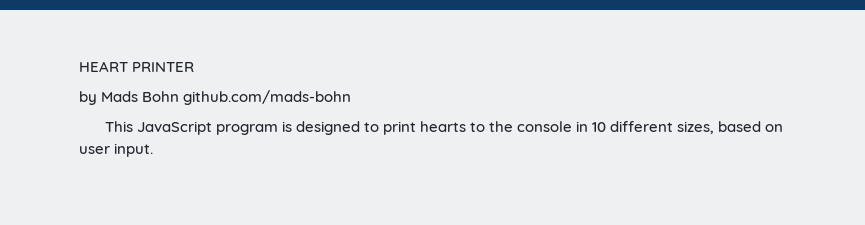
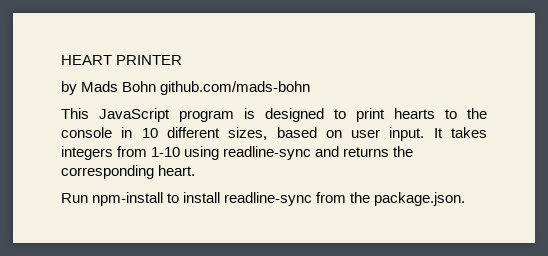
+ It takes integers from 1-10 using readline-sync and returns the corresponding heart.
+ Run npm-install to install readline-sync from the package.json.

